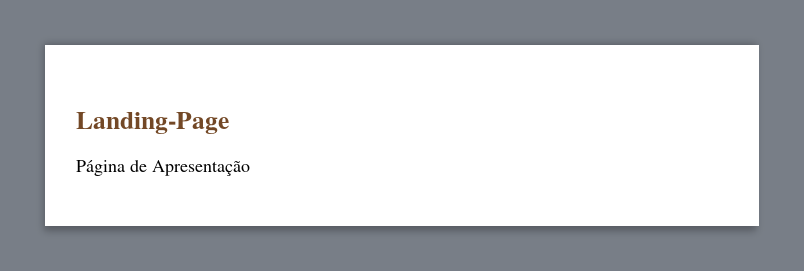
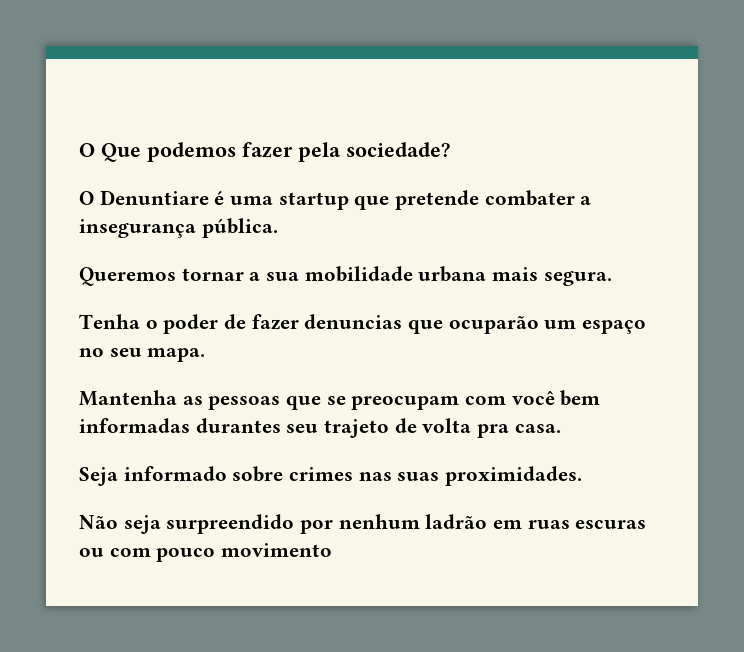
- Landing-Page
- Página de Apresentação
+ O Que podemos fazer pela sociedade?
+ O Denuntiare é uma startup que pretende combater a insegurança pública.
+ Queremos tornar a sua mobilidade urbana mais segura.
+ Tenha o poder de fazer denuncias que ocuparão um espaço no seu mapa.
+ Mantenha as pessoas que se preocupam com você bem informadas durantes seu trajeto de volta pra casa.
+ Seja informado sobre crimes nas suas proximidades.
+ Não seja surpreendido por nenhum ladrão em ruas escuras ou com pouco movimento

